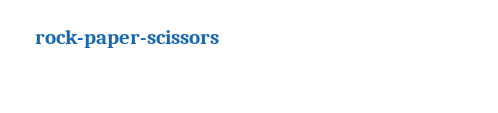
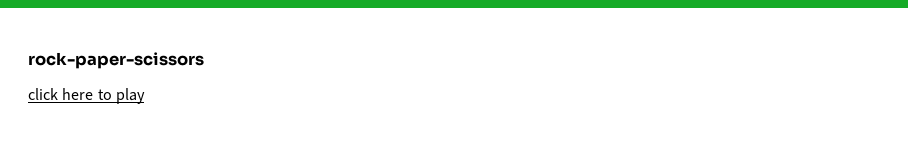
+ click here to play

